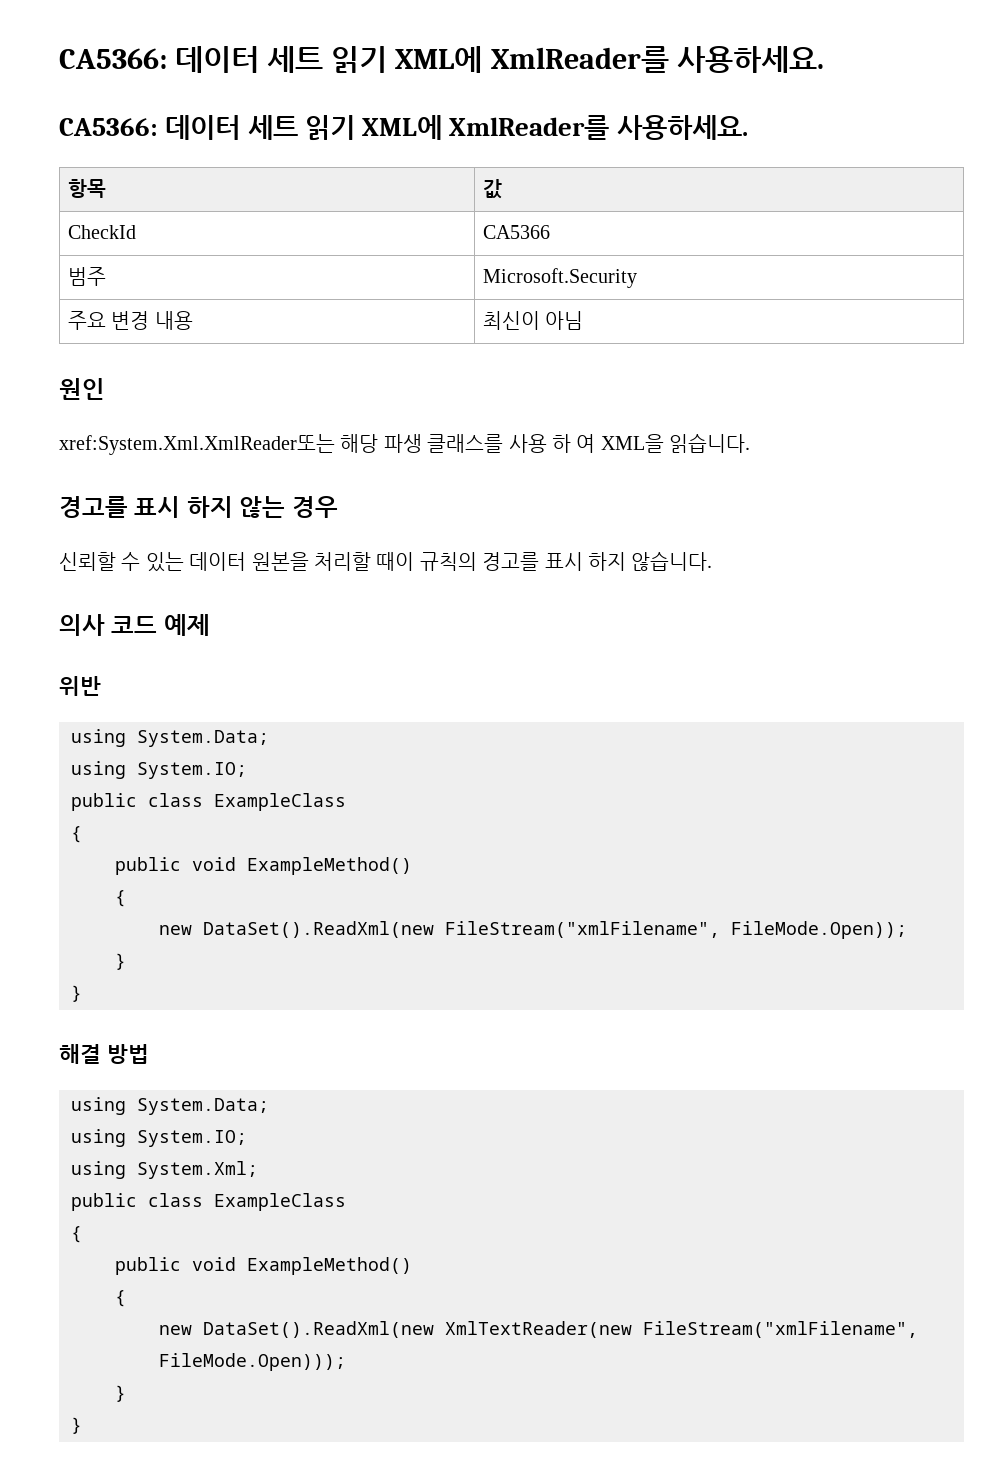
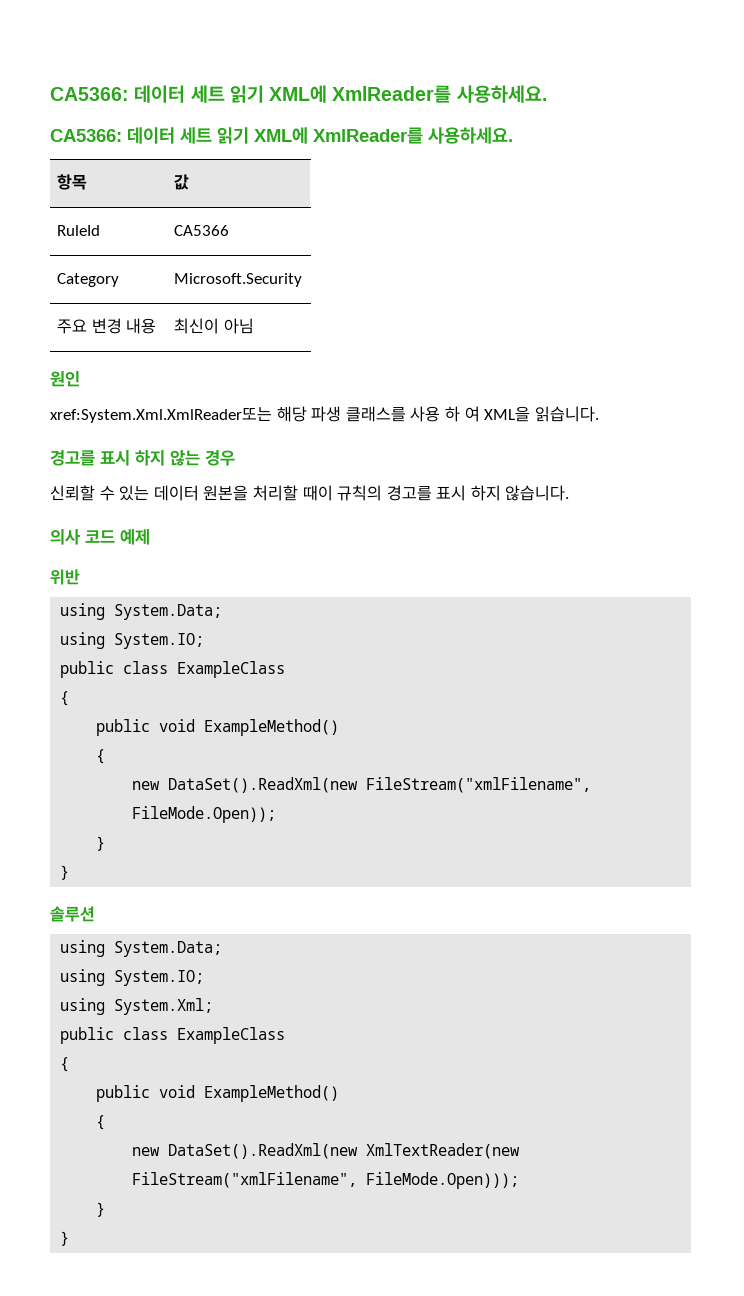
- CheckId | CA5366
+ RuleId | CA5366
- 범주 | Microsoft.Security
+ Category | Microsoft.Security
- 해결 방법
+ 솔루션

